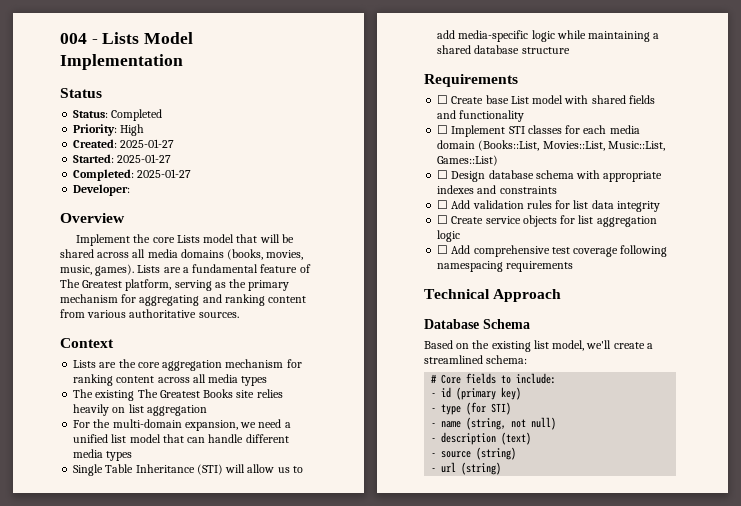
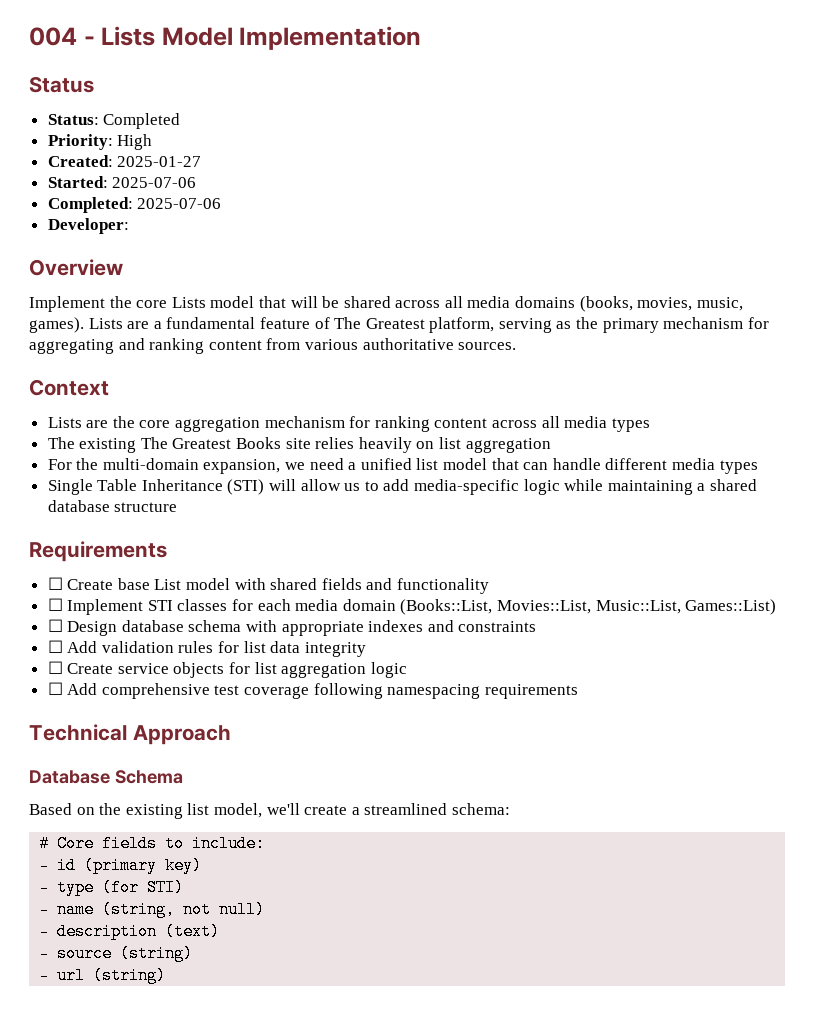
- Started: 2025-01-27
+ Started: 2025-07-06
- Completed: 2025-01-27
+ Completed: 2025-07-06

